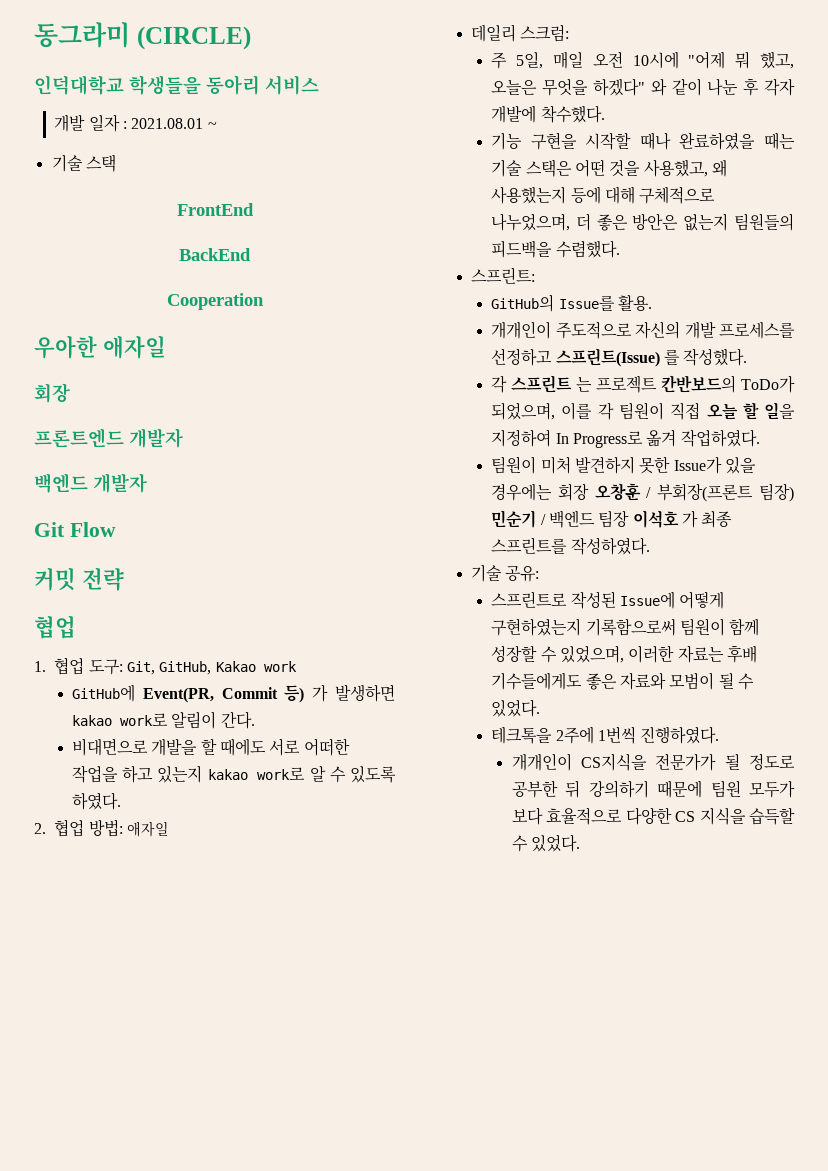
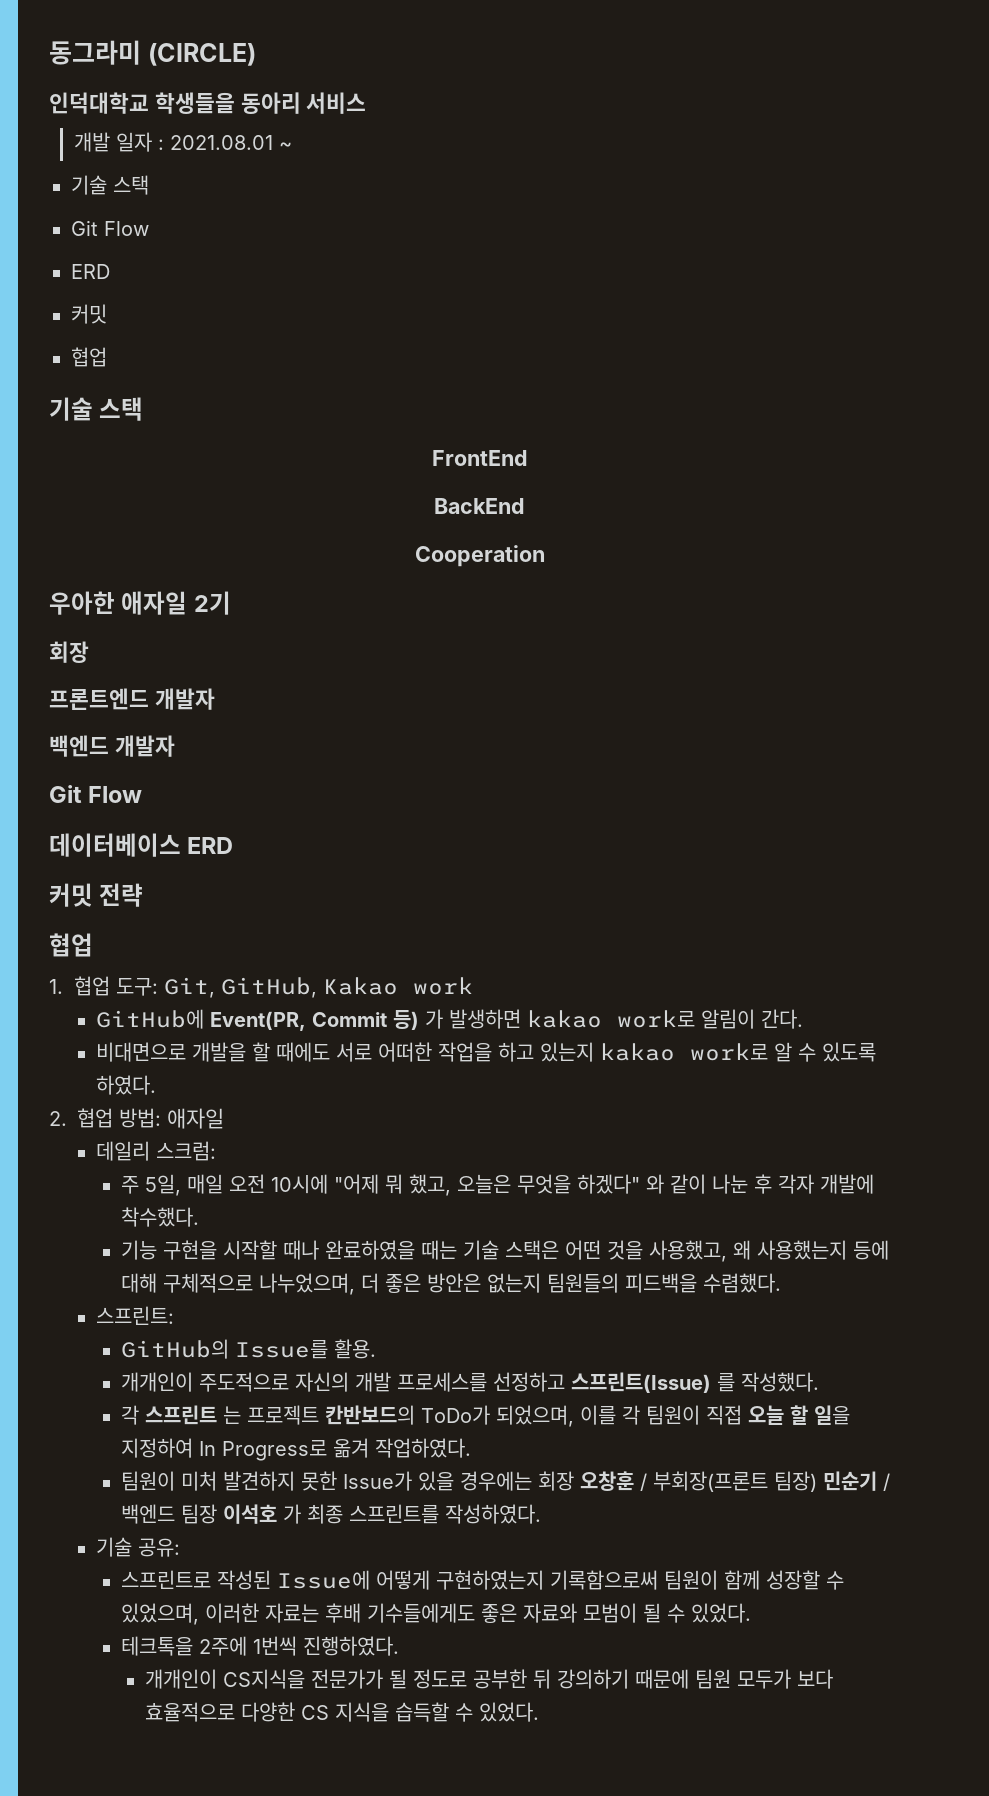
  개발 일자 : 2021.08.01 ~
+ 기술 스택
+ Git Flow
+ ERD
+ 커밋
+ 협업
- 우아한 애자일
+ 우아한 애자일 2기
+ 데이터베이스 ERD

